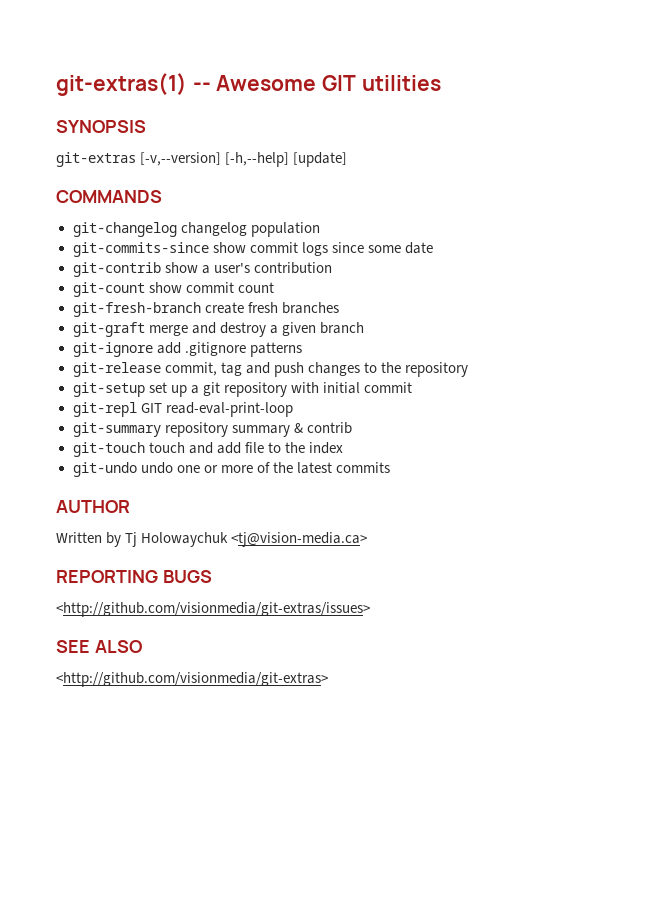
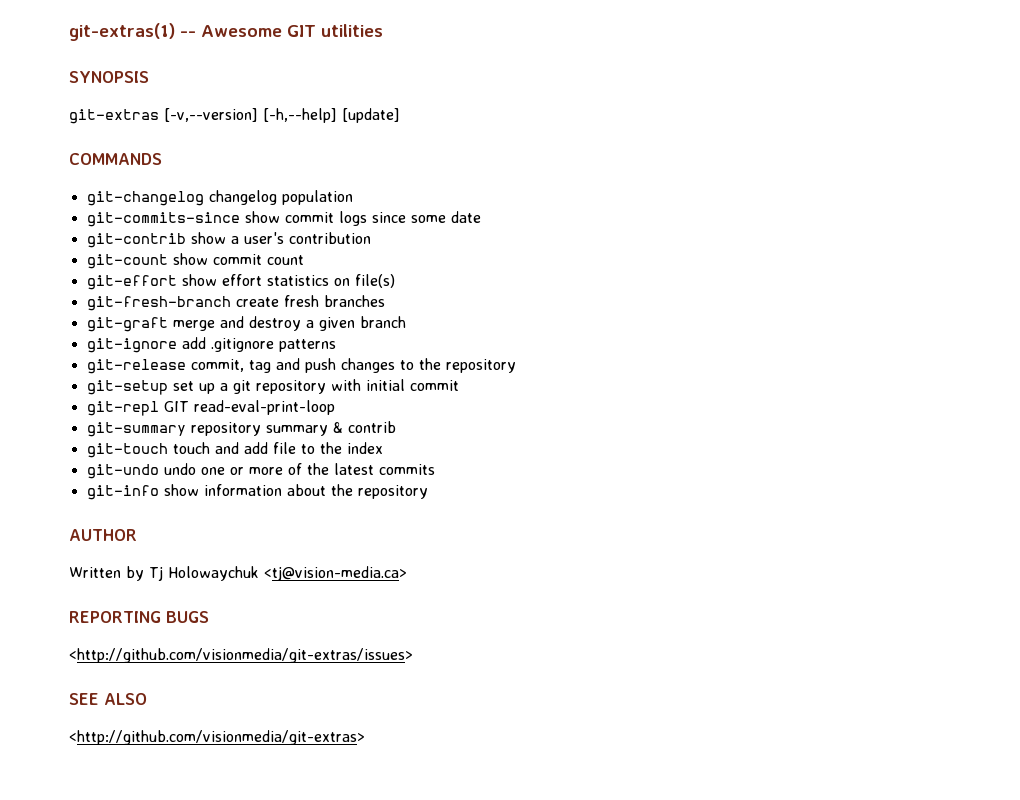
+ git-effort show effort statistics on file(s)
+ git-info show information about the repository

